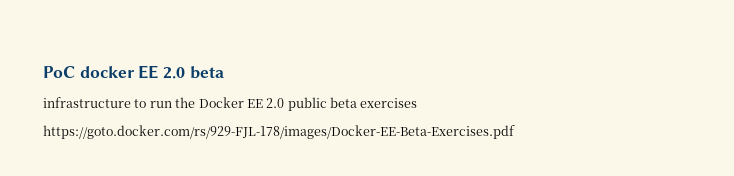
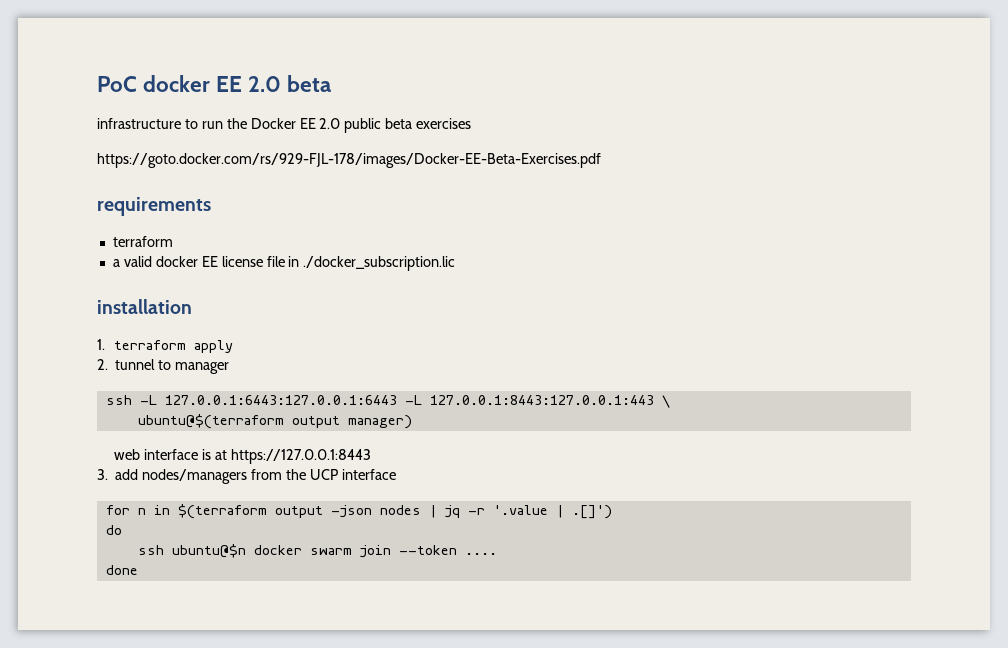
+ requirements
+ terraform
+ a valid docker EE license file in ./docker_subscription.lic
+ installation
+ 1. terraform apply
+ 2. tunnel to manager
+ ssh -L 127.0.0.1:6443:127.0.0.1:6443 -L 127.0.0.1:8443:127.0.0.1:443 \
+ ubuntu@$(terraform output manager)
+ web interface is at https://127.0.0.1:8443
+ 3. add nodes/managers from the UCP interface
+ for n in $(terraform output -json nodes | jq -r '.value | .[]')
+ do
+ ssh ubuntu@$n docker swarm join --token ....
+ done

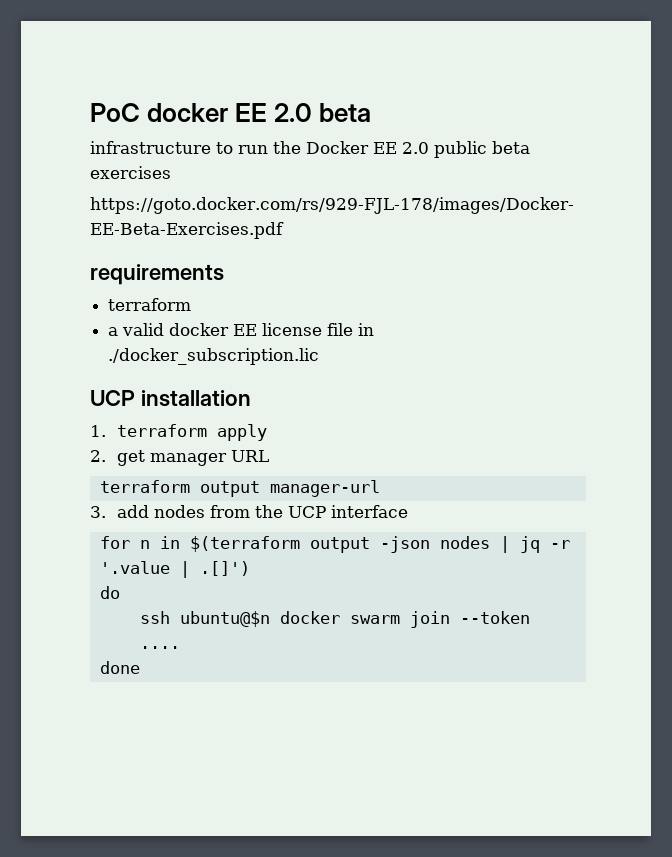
- installation
+ UCP installation
- 2. tunnel to manager
- ssh -L 127.0.0.1:6443:127.0.0.1:6443 -L 127.0.0.1:8443:127.0.0.1:443 \
- ubuntu@$(terraform output manager)
- web interface is at https://127.0.0.1:8443
+ 2. get manager URL
+ terraform output manager-url
- 3. add nodes/managers from the UCP interface
+ 3. add nodes from the UCP interface

